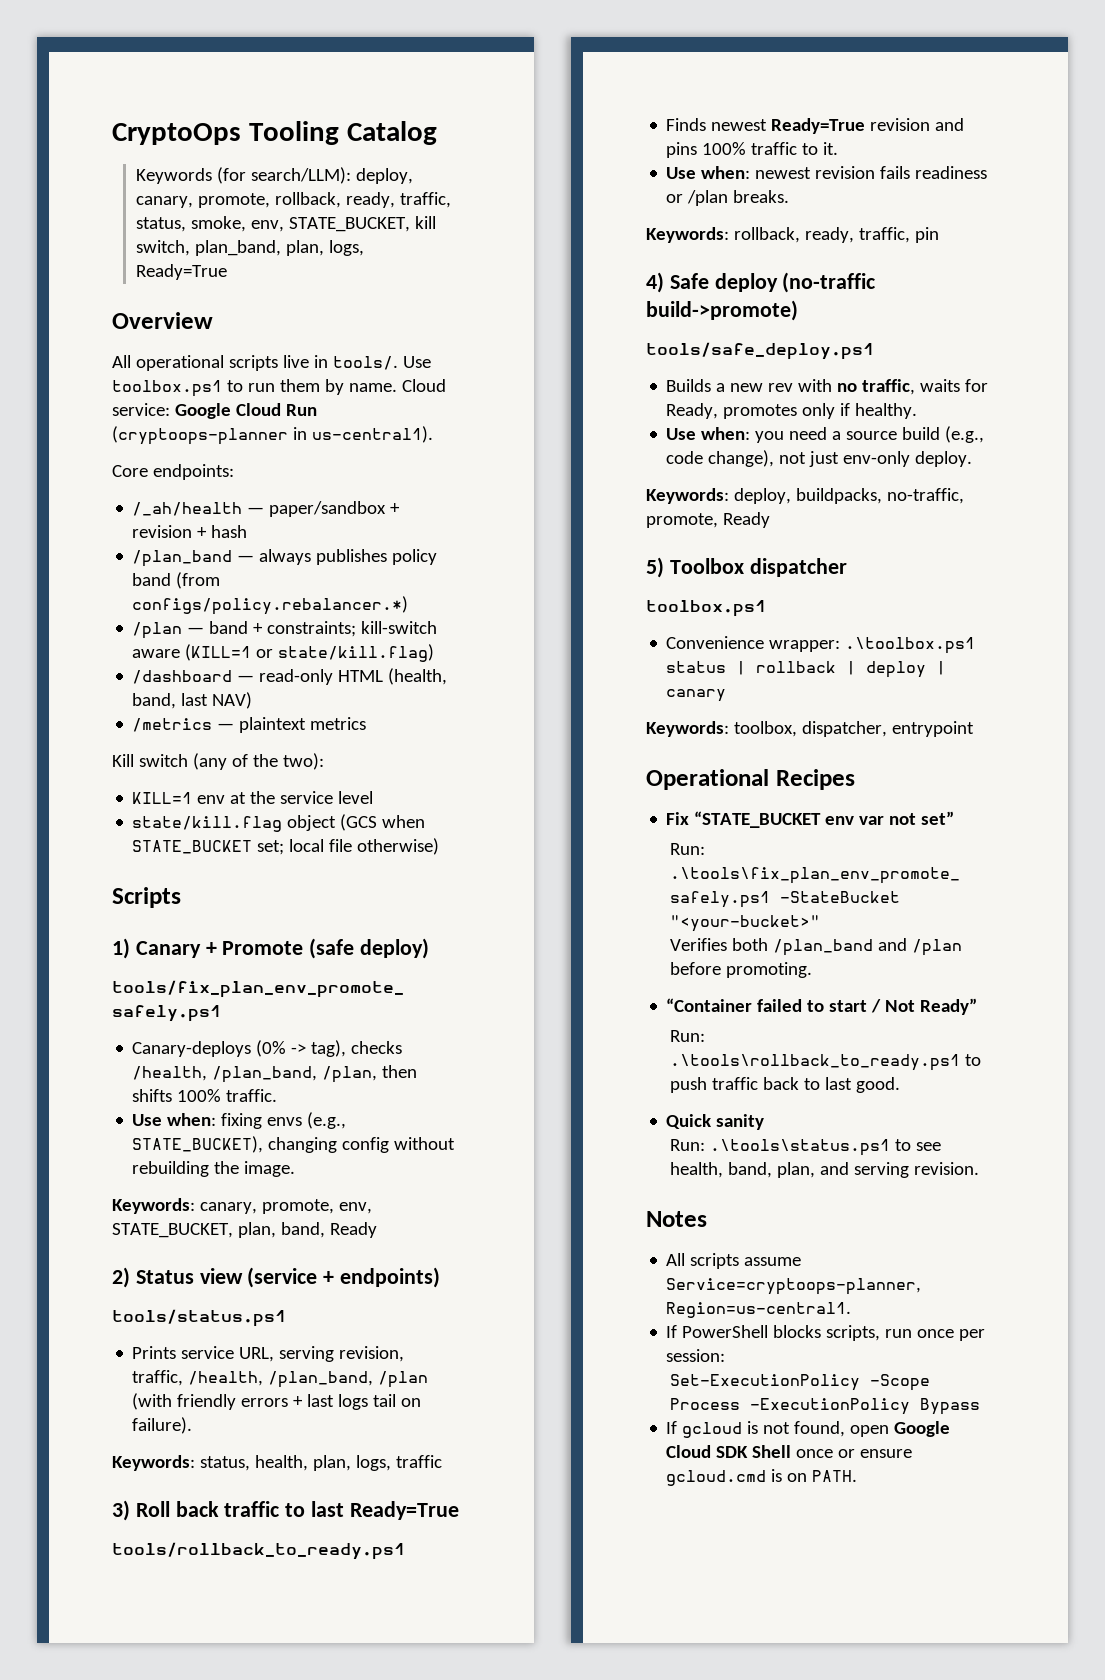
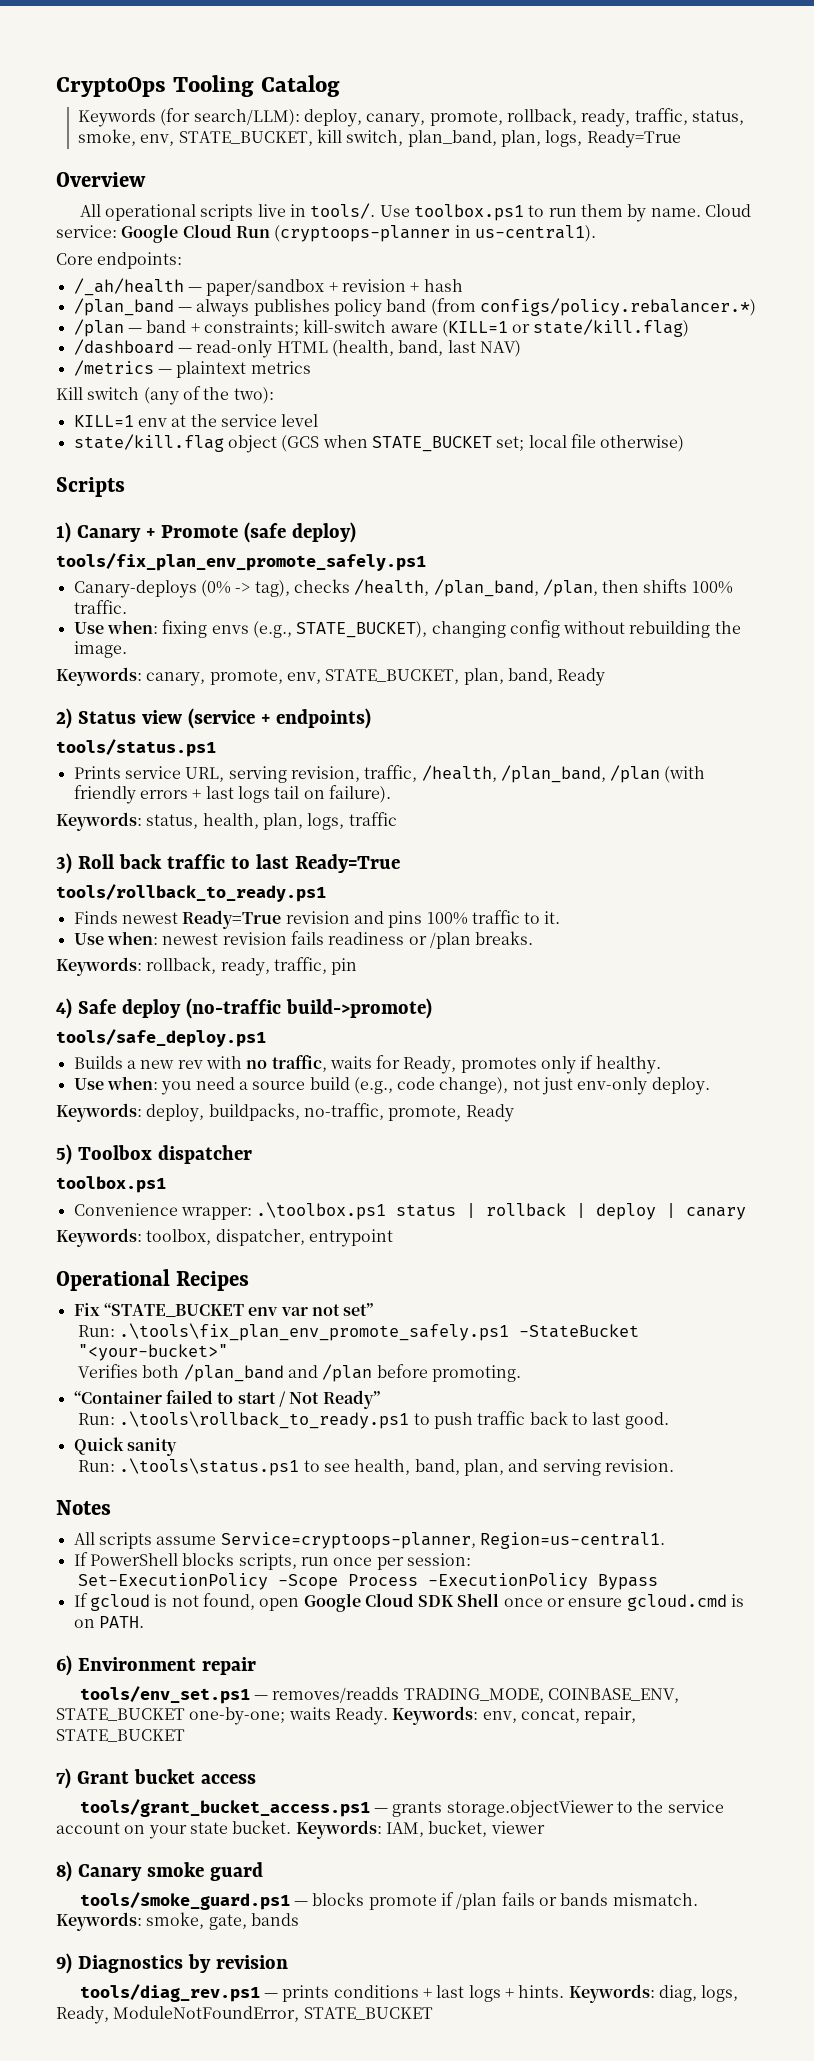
+ 6) Environment repair
+ tools/env_set.ps1 — removes/readds TRADING_MODE, COINBASE_ENV, STATE_BUCKET one-by-one; waits Ready. Keywords: env, concat, repair, STATE_BUCKET
+ 7) Grant bucket access
+ tools/grant_bucket_access.ps1 — grants storage.objectViewer to the service account on your state bucket. Keywords: IAM, bucket, viewer
+ 8) Canary smoke guard
+ tools/smoke_guard.ps1 — blocks promote if /plan fails or bands mismatch. Keywords: smoke, gate, bands
+ 9) Diagnostics by revision
+ tools/diag_rev.ps1 — prints conditions + last logs + hints. Keywords: diag, logs, Ready, ModuleNotFoundError, STATE_BUCKET

